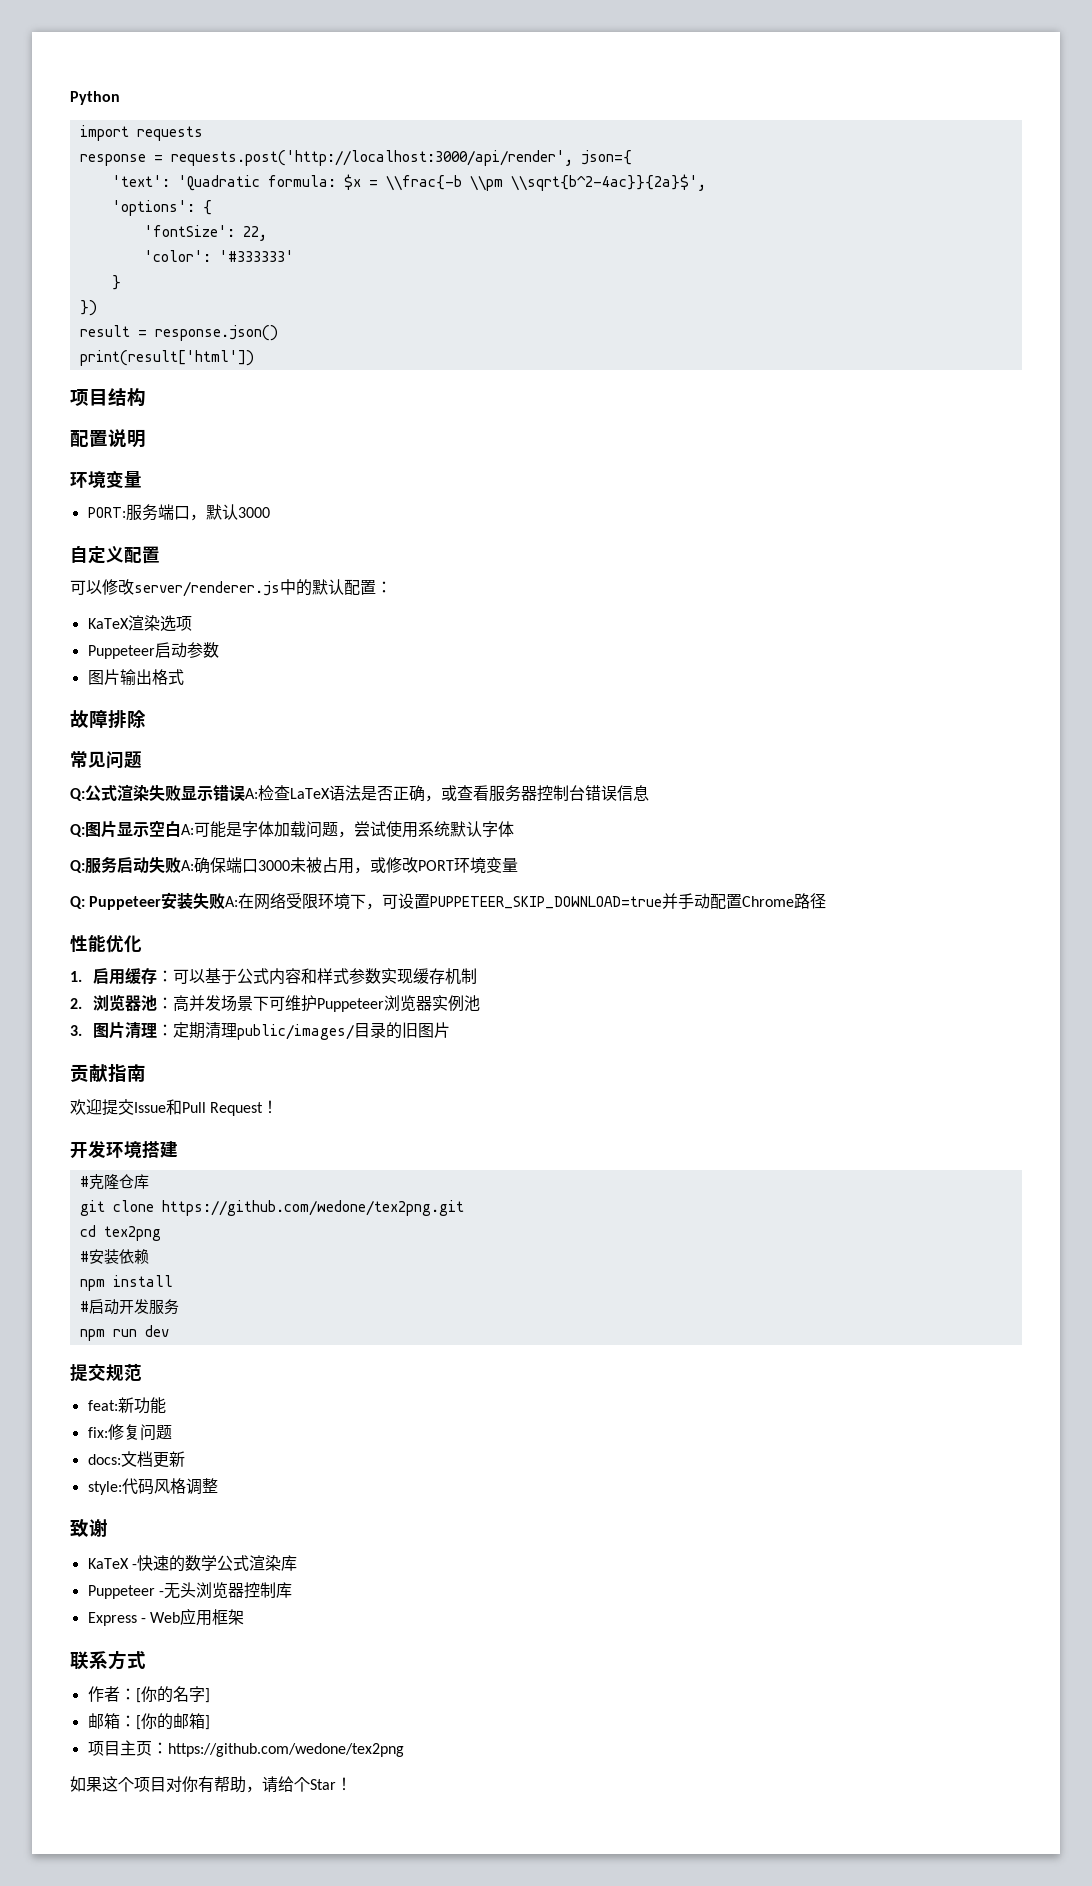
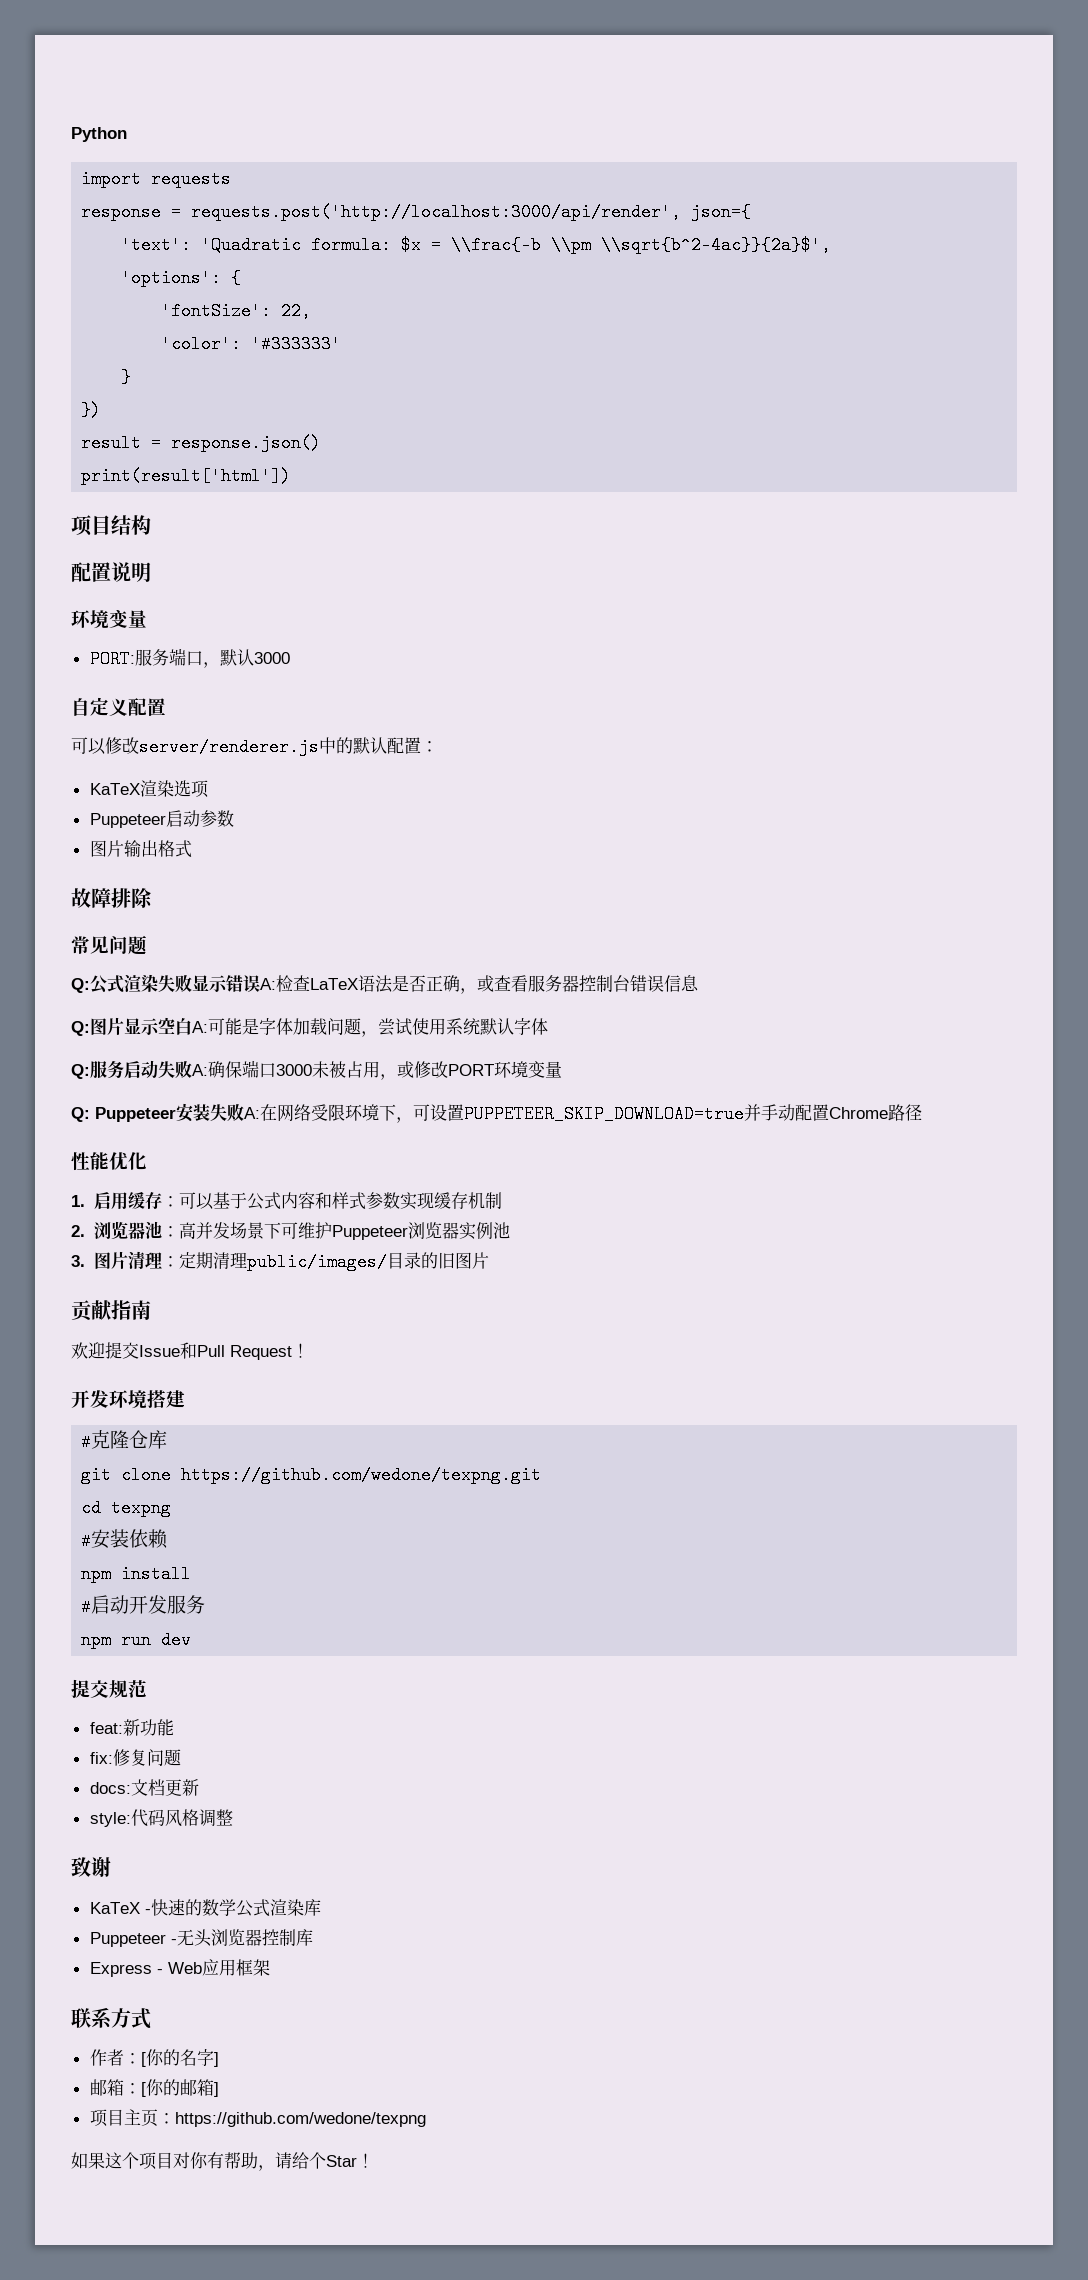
- git clone https://github.com/wedone/tex2png.git
+ git clone https://github.com/wedone/texpng.git
- cd tex2png
+ cd texpng
- 项目主页：https://github.com/wedone/tex2png
+ 项目主页：https://github.com/wedone/texpng

